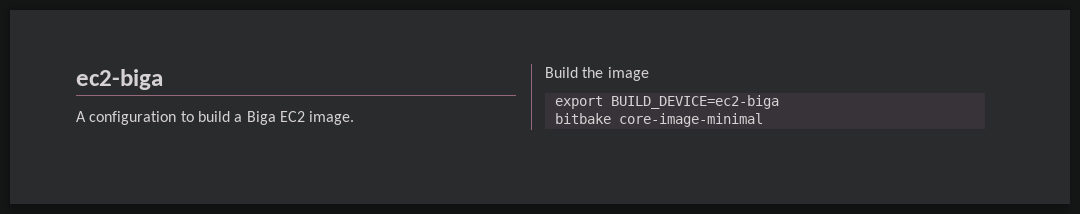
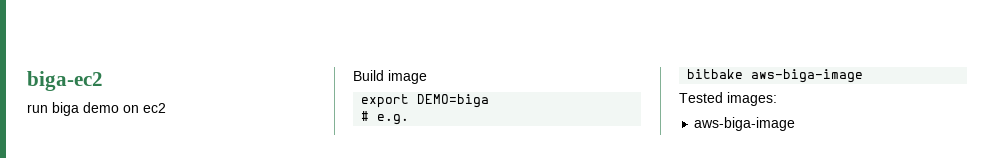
- ec2-biga
- A configuration to build a Biga EC2 image.
+ biga-ec2
+ run biga demo on ec2
- Build the image
+ Build image
- export BUILD_DEVICE=ec2-biga
- bitbake core-image-minimal
+ export DEMO=biga
+ # e.g.
+ bitbake aws-biga-image
+ Tested images:
+ aws-biga-image

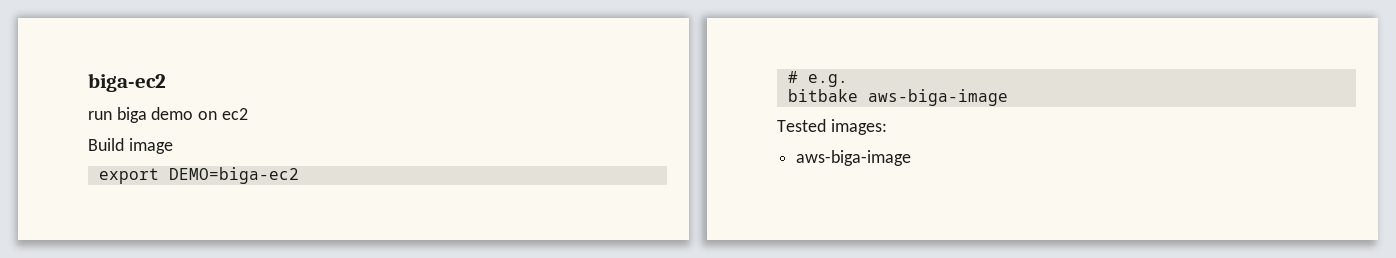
- export DEMO=biga
+ export DEMO=biga-ec2

